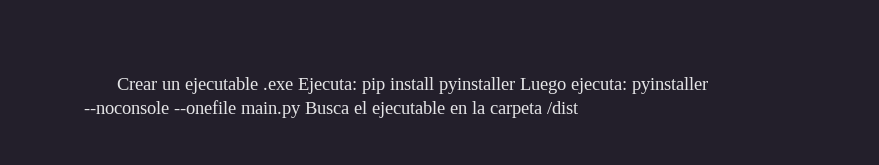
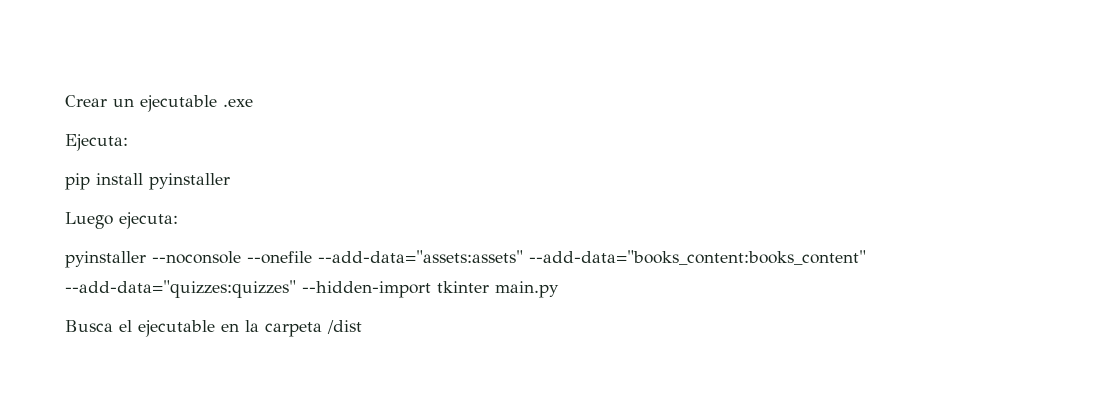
- Crear un ejecutable .exe Ejecuta: pip install pyinstaller Luego ejecuta: pyinstaller --noconsole --onefile main.py Busca el ejecutable en la carpeta /dist
+ Crear un ejecutable .exe
+ Ejecuta:
+ pip install pyinstaller
+ Luego ejecuta:
+ pyinstaller --noconsole --onefile --add-data="assets:assets" --add-data="books_content:books_content" --add-data="quizzes:quizzes" --hidden-import tkinter main.py
+ Busca el ejecutable en la carpeta /dist

